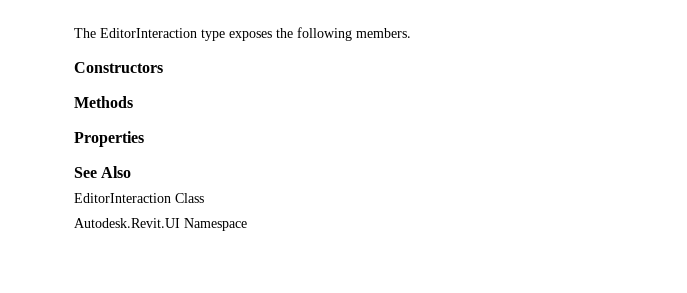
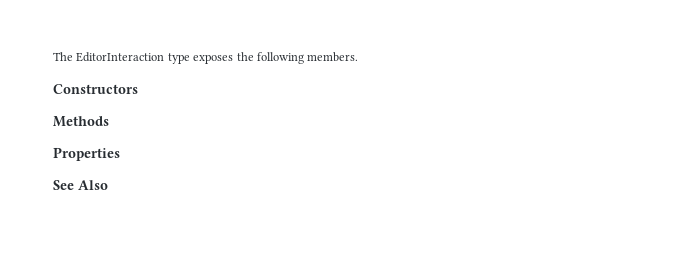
- EditorInteraction Class
- Autodesk.Revit.UI Namespace

